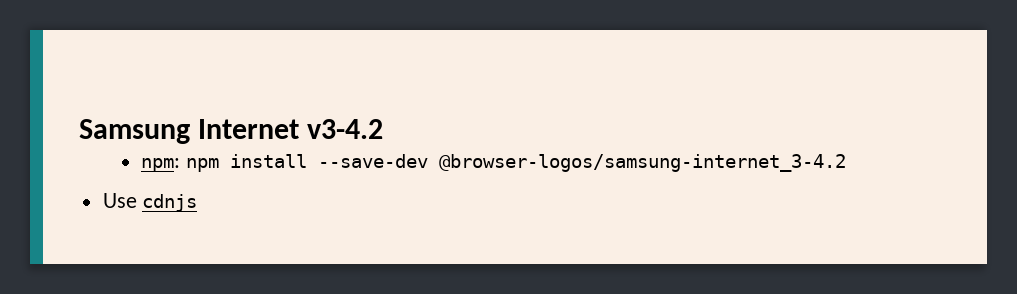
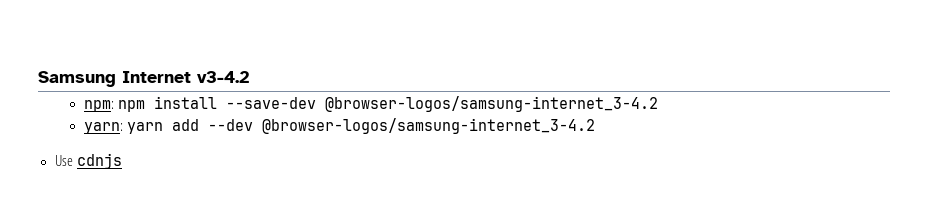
+ yarn: yarn add --dev @browser-logos/samsung-internet_3-4.2

